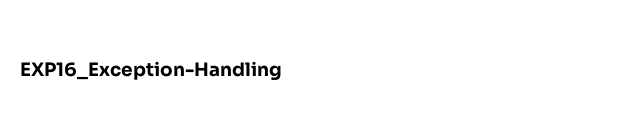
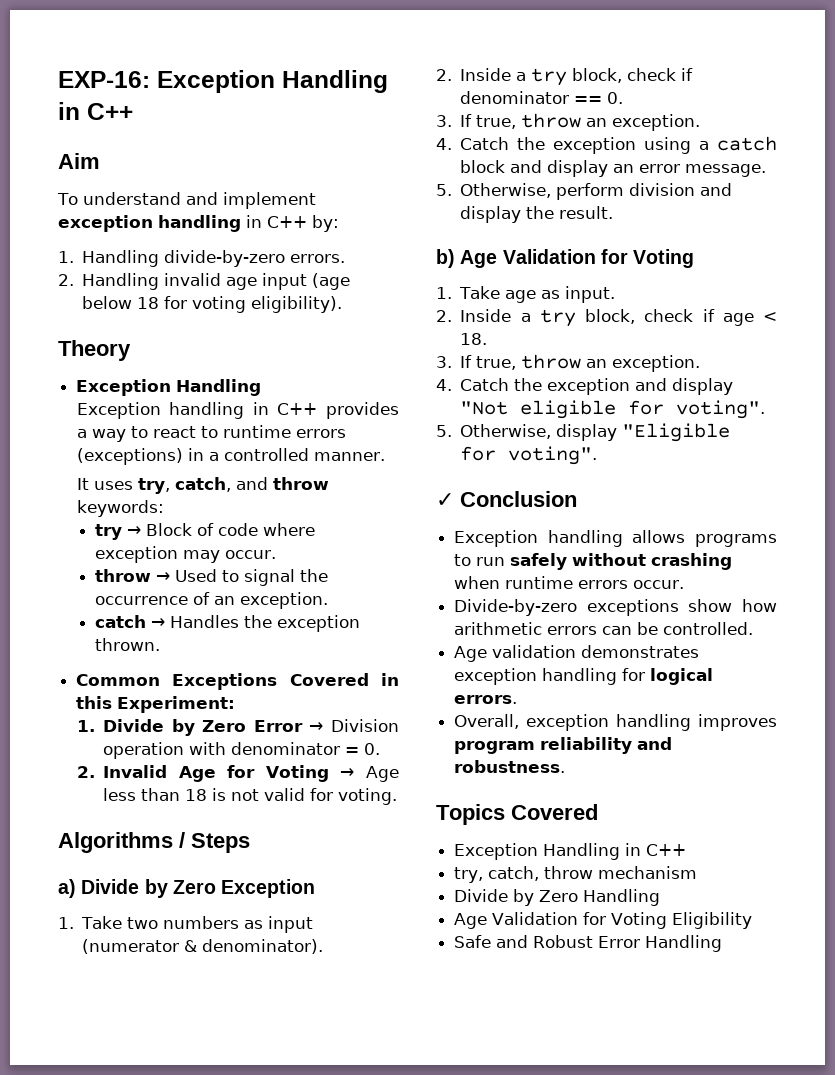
- EXP16_Exception-Handling
+ EXP-16: Exception Handling in C++
+ Aim
+ To understand and implement exception handling in C++ by:
+ 1. Handling divide-by-zero errors.
+ 2. Handling invalid age input (age below 18 for voting eligibility).
+ Theory
+ Exception Handling
+ Exception handling in C++ provides a way to react to runtime errors (exceptions) in a controlled manner.
+ It uses try, catch, and throw keywords:
+ try → Block of code where exception may occur.
+ throw → Used to signal the occurrence of an exception.
+ catch → Handles the exception thrown.
+ Common Exceptions Covered in this Experiment:
+ 1. Divide by Zero Error → Division operation with denominator = 0.
+ 2. Invalid Age for Voting → Age less than 18 is not valid for voting.
+ Algorithms / Steps
+ a) Divide by Zero Exception
+ 1. Take two numbers as input (numerator & denominator).
+ 2. Inside a try block, check if denominator == 0.
+ 3. If true, throw an exception.
+ 4. Catch the exception using a catch block and display an error message.
+ 5. Otherwise, perform division and display the result.
+ b) Age Validation for Voting
+ 1. Take age as input.
+ 2. Inside a try block, check if age < 18.
+ 3. If true, throw an exception.
+ 4. Catch the exception and display "Not eligible for voting".
+ 5. Otherwise, display "Eligible for voting".
+ ✓ Conclusion
+ Exception handling allows programs to run safely without crashing when runtime errors occur.
+ Divide-by-zero exceptions show how arithmetic errors can be controlled.
+ Age validation demonstrates exception handling for logical errors.
+ Overall, exception handling improves program reliability and robustness.
+ Topics Covered
+ Exception Handling in C++
+ try, catch, throw mechanism
+ Divide by Zero Handling
+ Age Validation for Voting Eligibility
+ Safe and Robust Error Handling

